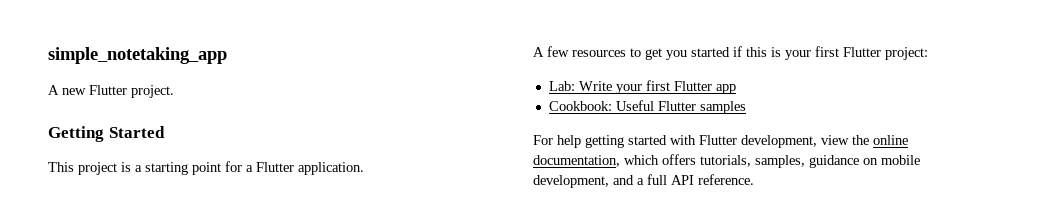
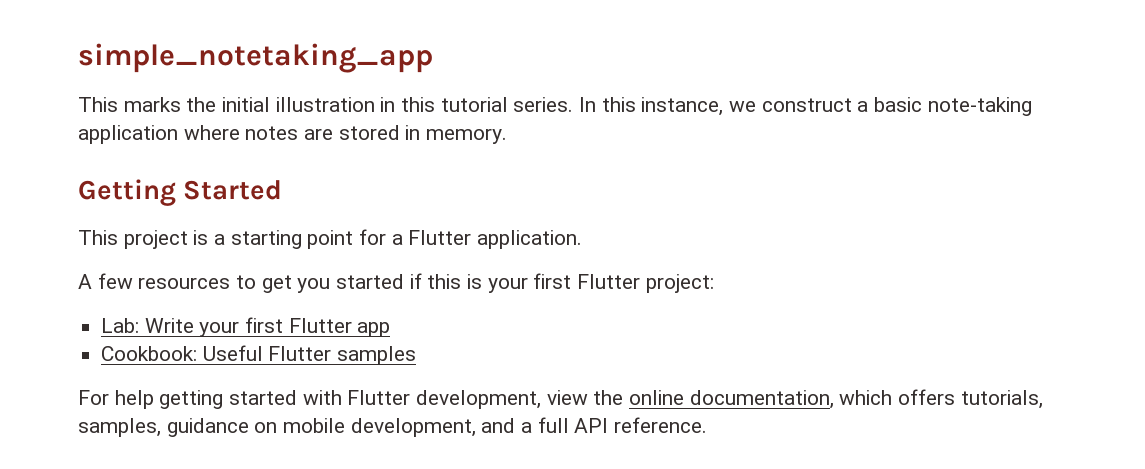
- A new Flutter project.
+ This marks the initial illustration in this tutorial series. In this instance, we construct a basic note-taking application where notes are stored in memory.

